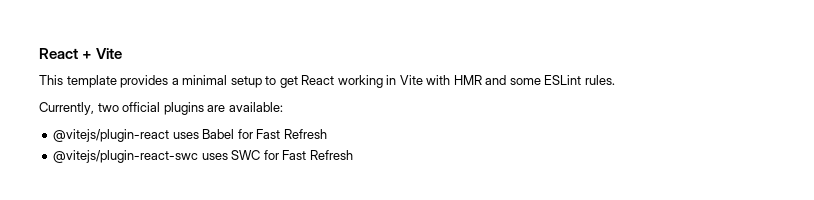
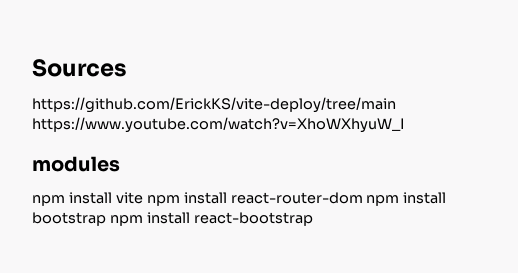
- React + Vite
- This template provides a minimal setup to get React working in Vite with HMR and some ESLint rules.
- Currently, two official plugins are available:
- @vitejs/plugin-react uses Babel for Fast Refresh
- @vitejs/plugin-react-swc uses SWC for Fast Refresh
+ Sources
+ https://github.com/ErickKS/vite-deploy/tree/main https://www.youtube.com/watch?v=XhoWXhyuW_I
+ modules
+ npm install vite npm install react-router-dom npm install bootstrap npm install react-bootstrap

